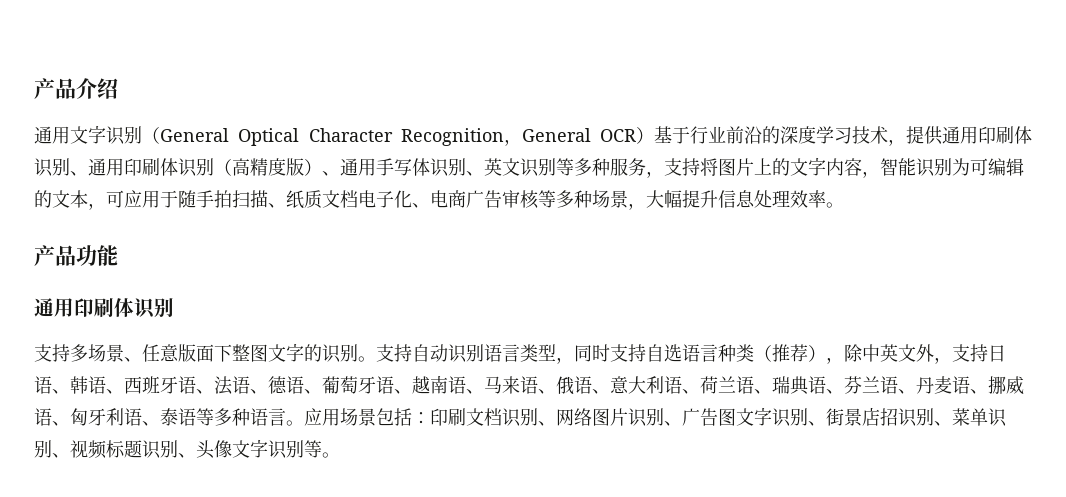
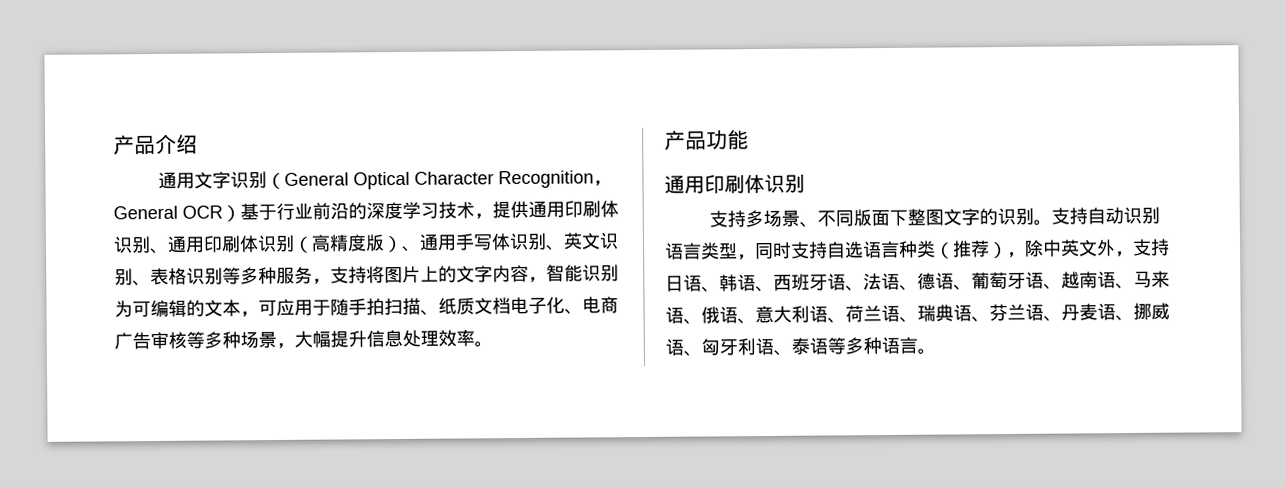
- 通用文字识别（General Optical Character Recognition，General OCR）基于行业前沿的深度学习技术，提供通用印刷体识别、通用印刷体识别（高精度版）、通用手写体识别、英文识别等多种服务，支持将图片上的文字内容，智能识别为可编辑的文本，可应用于随手拍扫描、纸质文档电子化、电商广告审核等多种场景，大幅提升信息处理效率。
+ 通用文字识别（General Optical Character Recognition，General OCR）基于行业前沿的深度学习技术，提供通用印刷体识别、通用印刷体识别（高精度版）、通用手写体识别、英文识别、表格识别等多种服务，支持将图片上的文字内容，智能识别为可编辑的文本，可应用于随手拍扫描、纸质文档电子化、电商广告审核等多种场景，大幅提升信息处理效率。
- 支持多场景、任意版面下整图文字的识别。
+ 支持多场景、不同版面下整图文字的识别。
- 应用场景包括：印刷文档识别、网络图片识别、广告图文字识别、街景店招识别、菜单识别、视频标题识别、头像文字识别等。

